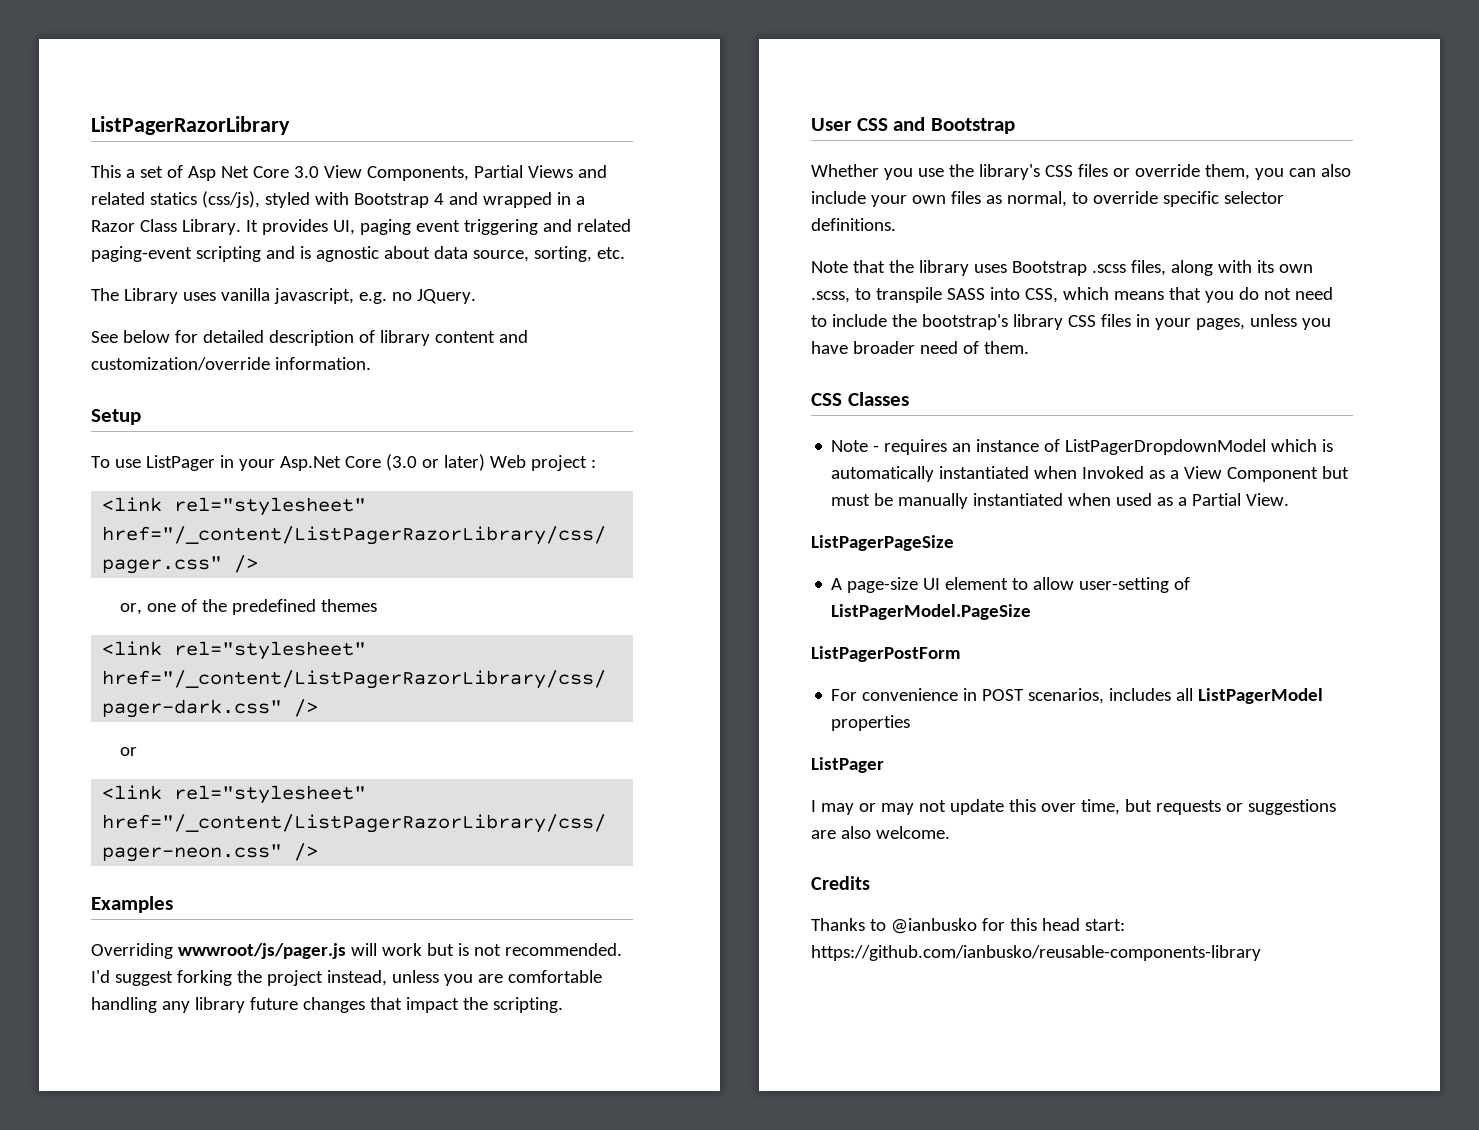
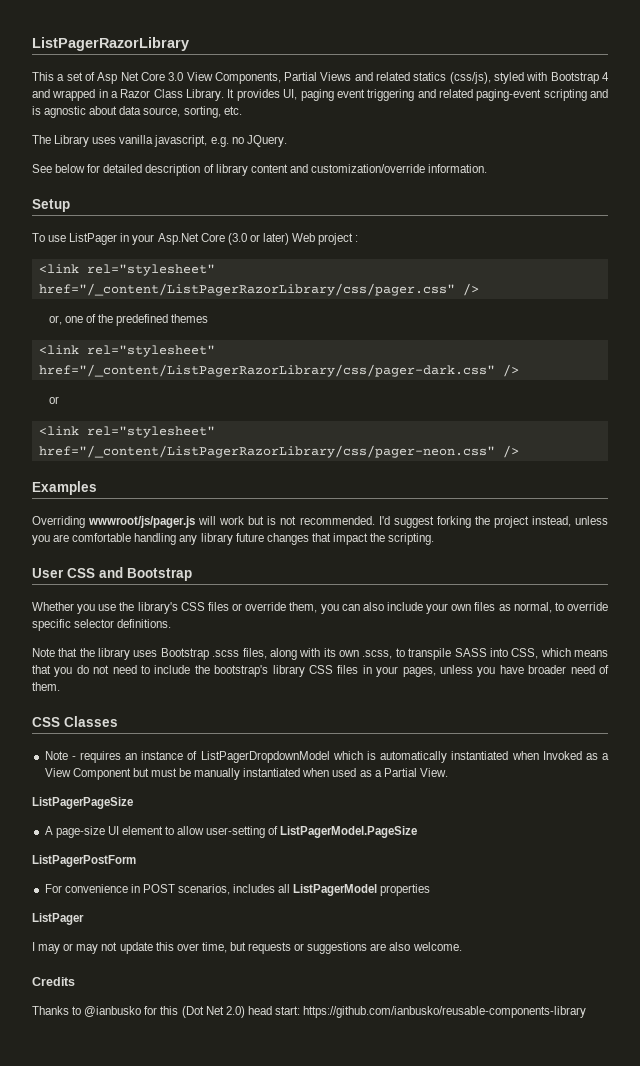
- Thanks to @ianbusko for this head start: https://github.com/ianbusko/reusable-components-library
+ Thanks to @ianbusko for this (Dot Net 2.0) head start: https://github.com/ianbusko/reusable-components-library

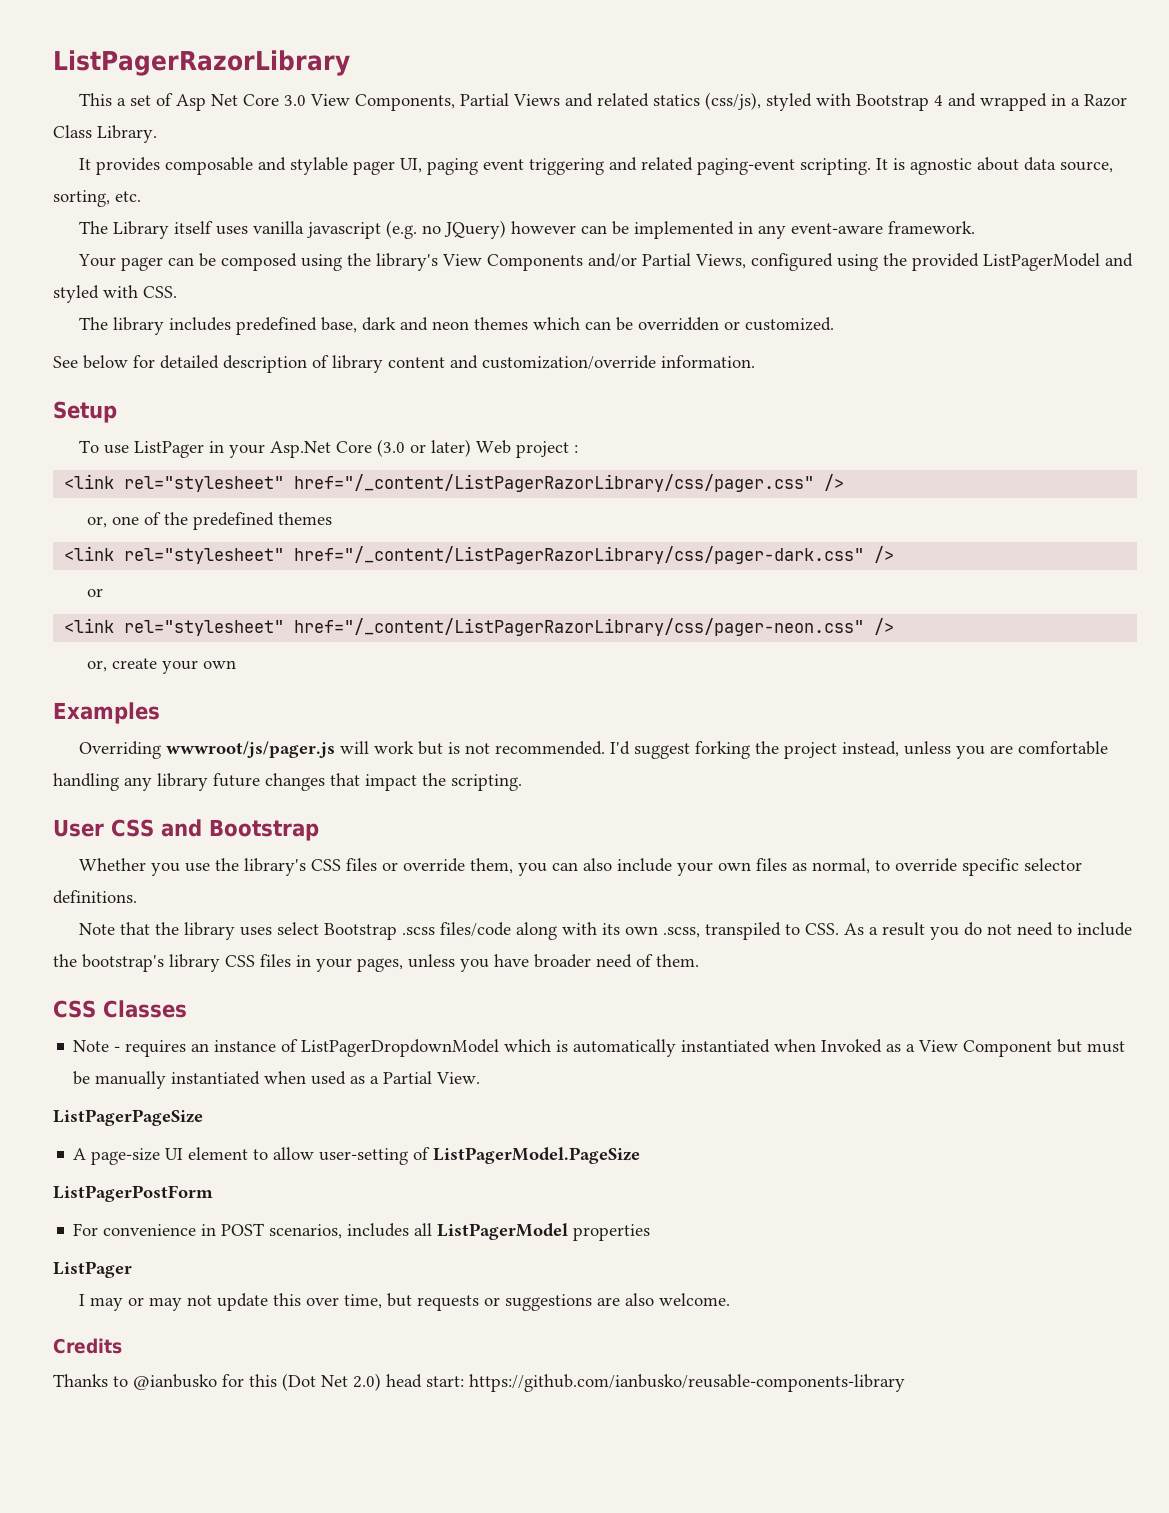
- This a set of Asp Net Core 3.0 View Components, Partial Views and related statics (css/js), styled with Bootstrap 4 and wrapped in a Razor Class Library. It provides UI, paging event triggering and related paging-event scripting and is agnostic about data source, sorting, etc.
+ This a set of Asp Net Core 3.0 View Components, Partial Views and related statics (css/js), styled with Bootstrap 4 and wrapped in a Razor Class Library.
+ It provides composable and stylable pager UI, paging event triggering and related paging-event scripting. It is agnostic about data source, sorting, etc.
- The Library uses vanilla javascript, e.g. no JQuery.
+ The Library itself uses vanilla javascript (e.g. no JQuery) however can be implemented in any event-aware framework.
+ Your pager can be composed using the library's View Components and/or Partial Views, configured using the provided ListPagerModel and styled with CSS.
+ The library includes predefined base, dark and neon themes which can be overridden or customized.
+ or, create your own
- Note that the library uses Bootstrap .scss files, along with its own .scss, to transpile SASS into CSS, which means that you do not need to include the bootstrap's library CSS files in your pages, unless you have broader need of them.
+ Note that the library uses select Bootstrap .scss files/code along with its own .scss, transpiled to CSS. As a result you do not need to include the bootstrap's library CSS files in your pages, unless you have broader need of them.

